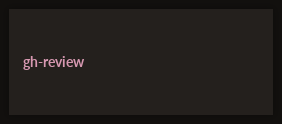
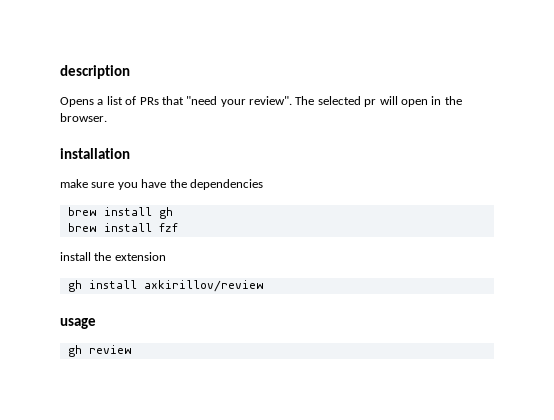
- gh-review
+ description
+ Opens a list of PRs that "need your review". The selected pr will open in the browser.
+ installation
+ make sure you have the dependencies
+ brew install gh
+ brew install fzf
+ install the extension
+ gh install axkirillov/review
+ usage
+ gh review

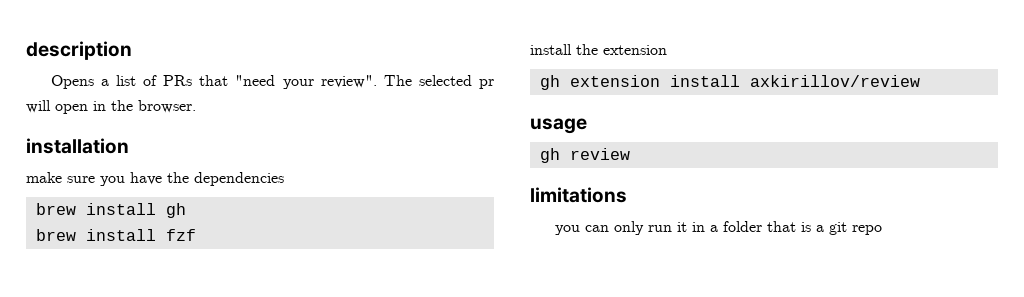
- gh install axkirillov/review
+ gh extension install axkirillov/review
+ limitations
+ you can only run it in a folder that is a git repo

